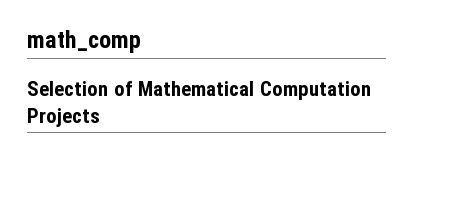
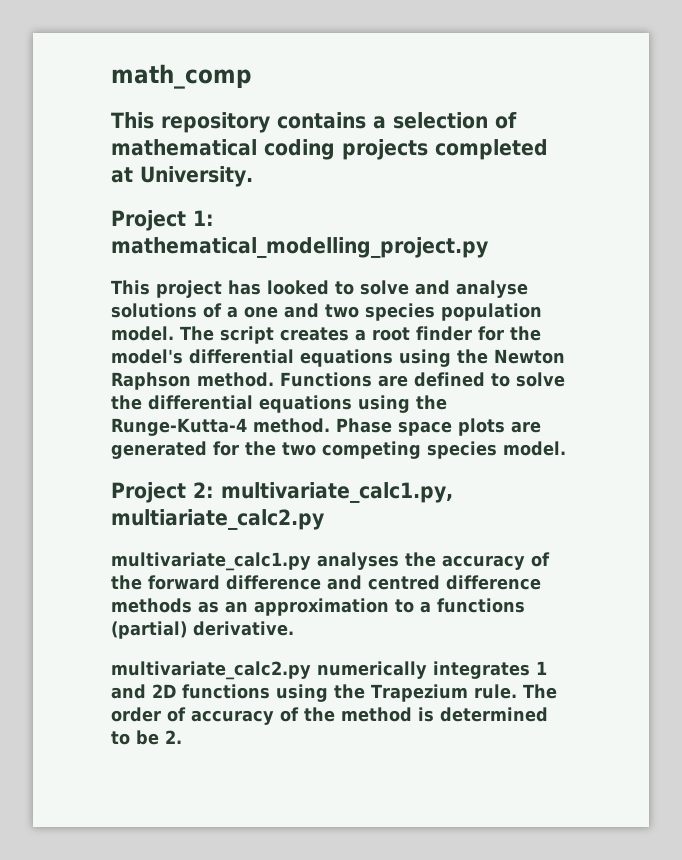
- Selection of Mathematical Computation Projects
+ This repository contains a selection of mathematical coding projects completed at University.
+ Project 1: mathematical_modelling_project.py
+ This project has looked to solve and analyse solutions of a one and two species population model. The script creates a root finder for the model's differential equations using the Newton Raphson method. Functions are defined to solve the differential equations using the Runge-Kutta-4 method. Phase space plots are generated for the two competing species model.
+ Project 2: multivariate_calc1.py, multiariate_calc2.py
+ multivariate_calc1.py analyses the accuracy of the forward difference and centred difference methods as an approximation to a functions (partial) derivative.
+ multivariate_calc2.py numerically integrates 1 and 2D functions using the Trapezium rule. The order of accuracy of the method is determined to be 2.

